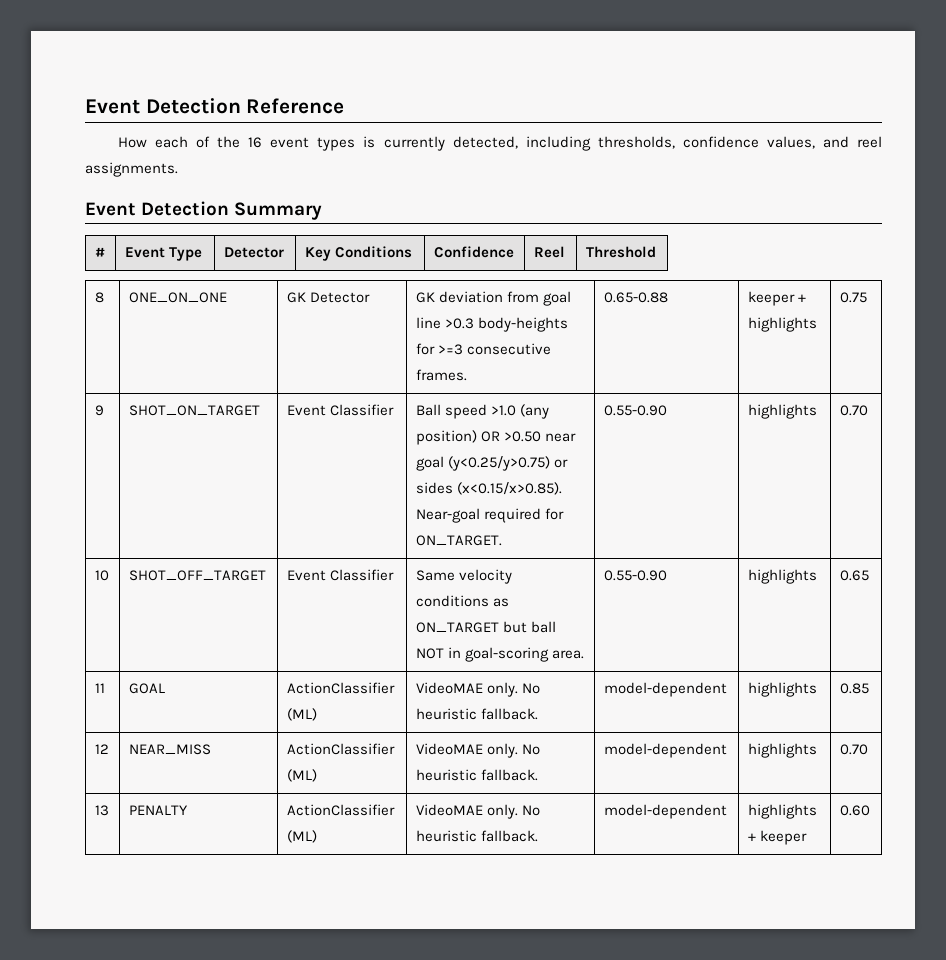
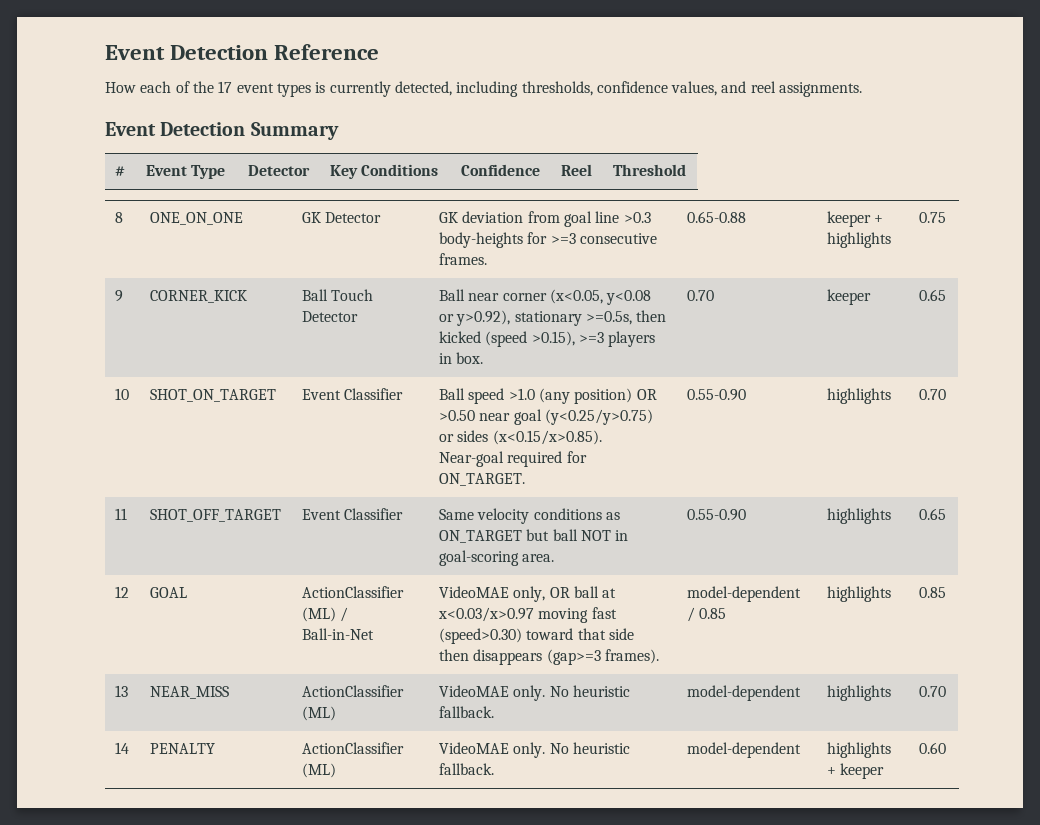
- How each of the 16 event types is currently detected, including thresholds, confidence values, and reel assignments.
+ How each of the 17 event types is currently detected, including thresholds, confidence values, and reel assignments.
- 9 | SHOT_ON_TARGET | Event Classifier | Ball speed >1.0 (any position) OR >0.50 near goal (y<0.25/y>0.75) or sides (x<0.15/x>0.85). Near-goal required for ON_TARGET. | 0.55-0.90 | highlights | 0.70
+ 9 | CORNER_KICK | Ball Touch Detector | Ball near corner (x<0.05, y<0.08 or y>0.92), stationary >=0.5s, then kicked (speed >0.15), >=3 players in box. | 0.70 | keeper | 0.65
+ 10 | SHOT_ON_TARGET | Event Classifier | Ball speed >1.0 (any position) OR >0.50 near goal (y<0.25/y>0.75) or sides (x<0.15/x>0.85). Near-goal required for ON_TARGET. | 0.55-0.90 | highlights | 0.70
- 10 | SHOT_OFF_TARGET | Event Classifier | Same velocity conditions as ON_TARGET but ball NOT in goal-scoring area. | 0.55-0.90 | highlights | 0.65
+ 11 | SHOT_OFF_TARGET | Event Classifier | Same velocity conditions as ON_TARGET but ball NOT in goal-scoring area. | 0.55-0.90 | highlights | 0.65
- 11 | GOAL | ActionClassifier (ML) | VideoMAE only. No heuristic fallback. | model-dependent | highlights | 0.85
+ 12 | GOAL | ActionClassifier (ML) / Ball-in-Net | VideoMAE only, OR ball at x<0.03/x>0.97 moving fast (speed>0.30) toward that side then disappears (gap>=3 frames). | model-dependent / 0.85 | highlights | 0.85
- 12 | NEAR_MISS | ActionClassifier (ML) | VideoMAE only. No heuristic fallback. | model-dependent | highlights | 0.70
+ 13 | NEAR_MISS | ActionClassifier (ML) | VideoMAE only. No heuristic fallback. | model-dependent | highlights | 0.70
- 13 | PENALTY | ActionClassifier (ML) | VideoMAE only. No heuristic fallback. | model-dependent | highlights + keeper | 0.60
+ 14 | PENALTY | ActionClassifier (ML) | VideoMAE only. No heuristic fallback. | model-dependent | highlights + keeper | 0.60

